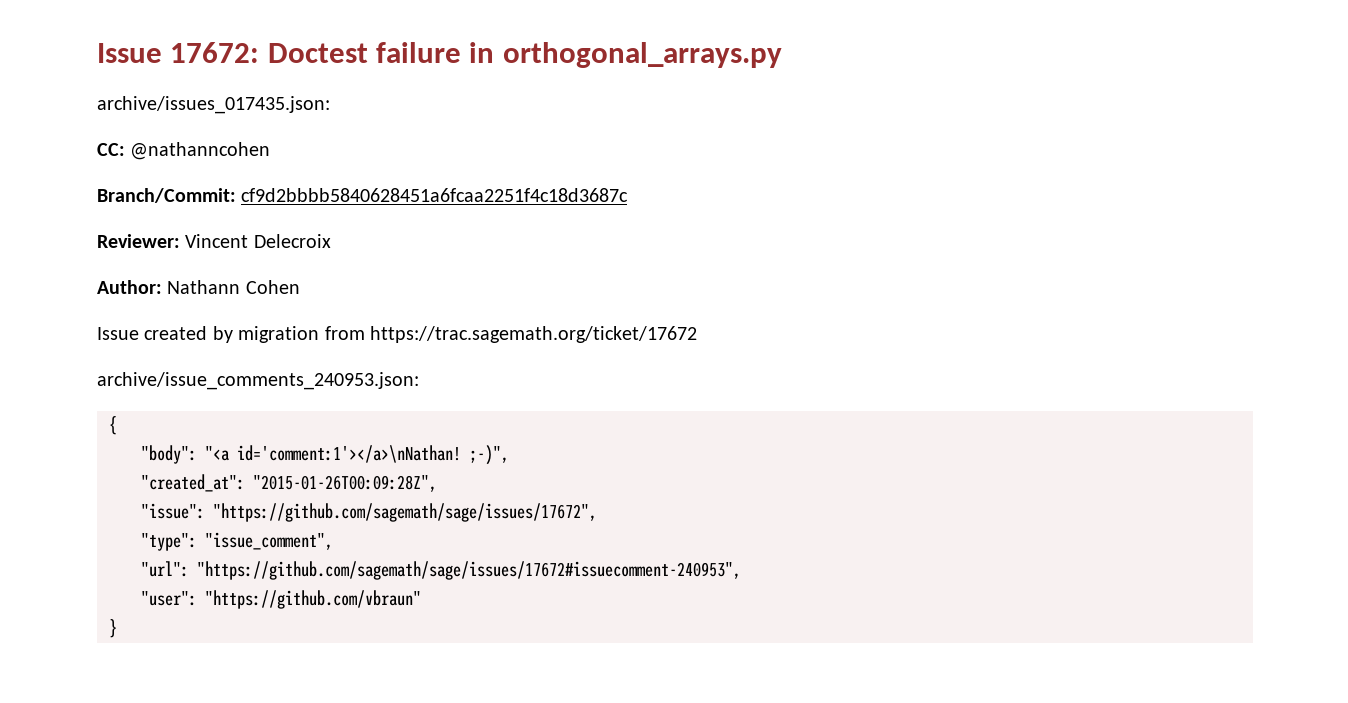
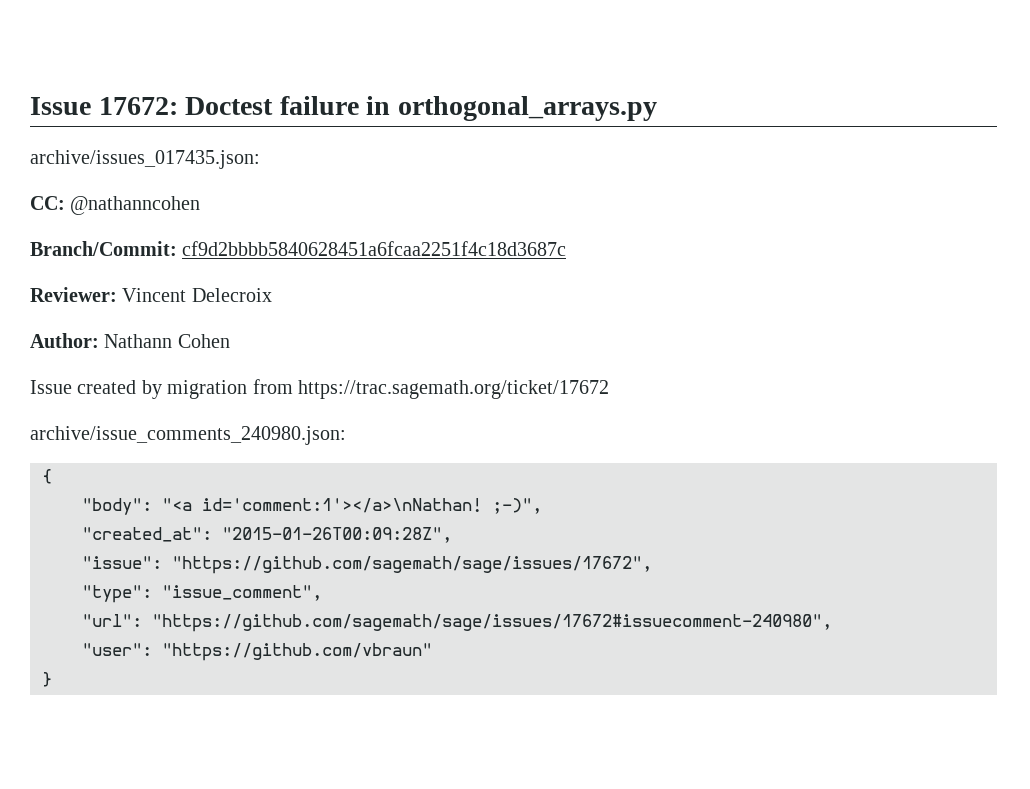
- archive/issue_comments_240953.json:
+ archive/issue_comments_240980.json:
- "url": "https://github.com/sagemath/sage/issues/17672#issuecomment-240953",
+ "url": "https://github.com/sagemath/sage/issues/17672#issuecomment-240980",

